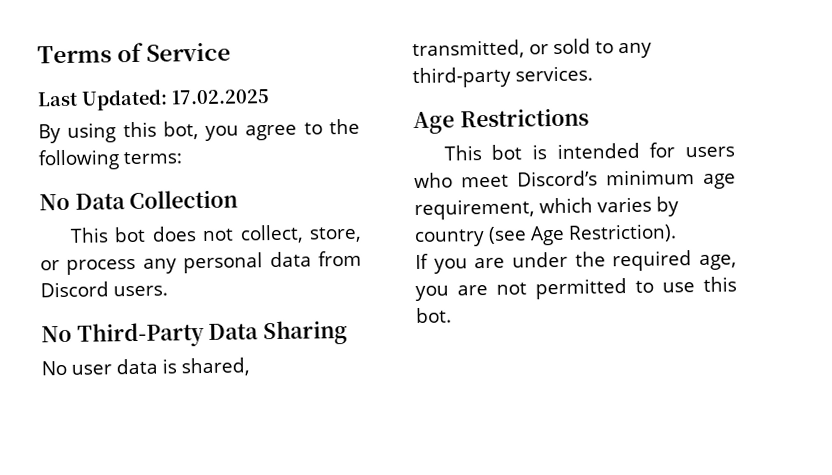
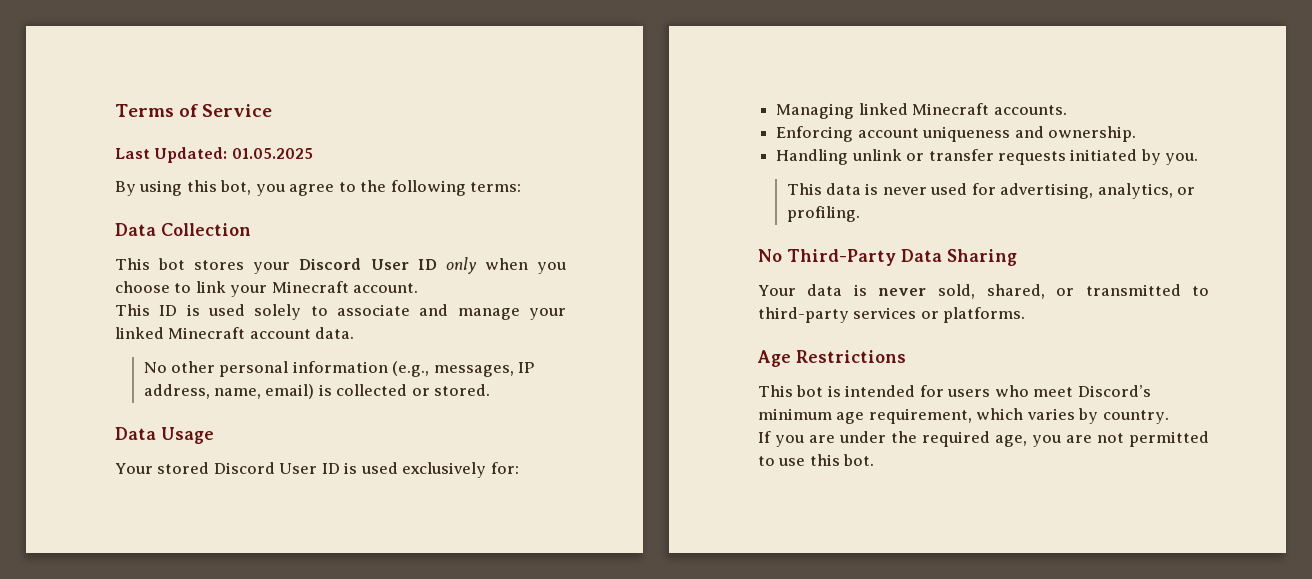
- Last Updated: 17.02.2025
+ Last Updated: 01.05.2025
- No Data Collection
+ Data Collection
- This bot does not collect, store, or process any personal data from Discord users.
+ This bot stores your Discord User ID only when you choose to link your Minecraft account.
+ This ID is used solely to associate and manage your linked Minecraft account data.
+ No other personal information (e.g., messages, IP address, name, email) is collected or stored.
+ Data Usage
+ Your stored Discord User ID is used exclusively for:
+ Managing linked Minecraft accounts.
+ Enforcing account uniqueness and ownership.
+ Handling unlink or transfer requests initiated by you.
+ This data is never used for advertising, analytics, or profiling.
  No Third-Party Data Sharing
- No user data is shared, transmitted, or sold to any third-party services.
+ Your data is never sold, shared, or transmitted to third-party services or platforms.
- This bot is intended for users who meet Discord’s minimum age requirement, which varies by country (see Age Restriction).
+ This bot is intended for users who meet Discord’s minimum age requirement, which varies by country.

